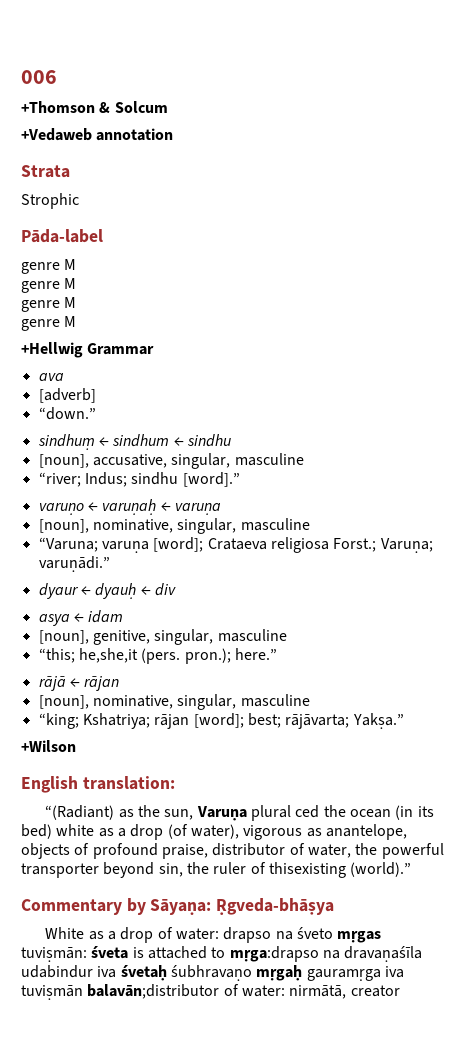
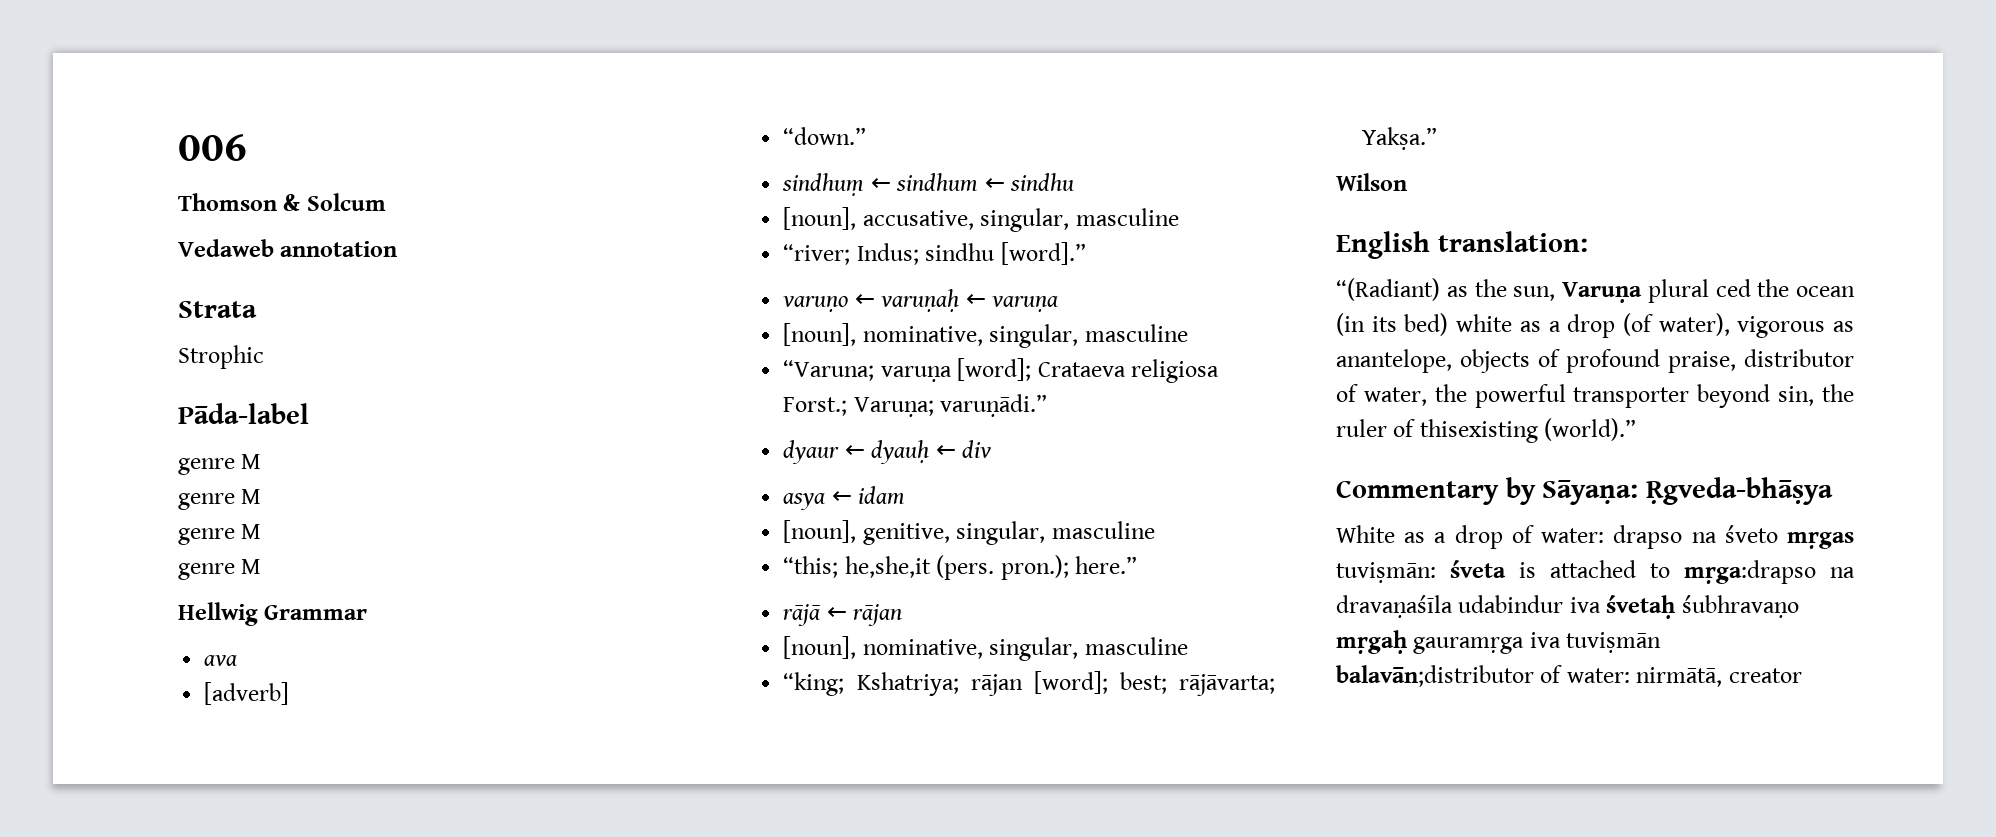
- +Thomson & Solcum
+ Thomson & Solcum
- +Vedaweb annotation
+ Vedaweb annotation
- +Hellwig Grammar
+ Hellwig Grammar
- +Wilson
+ Wilson

